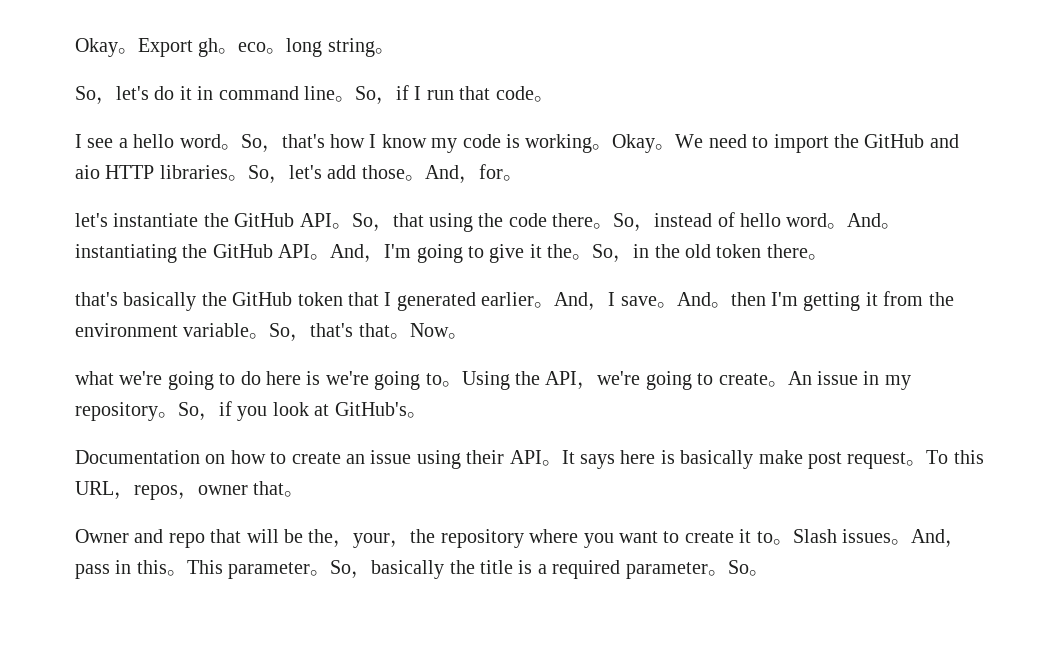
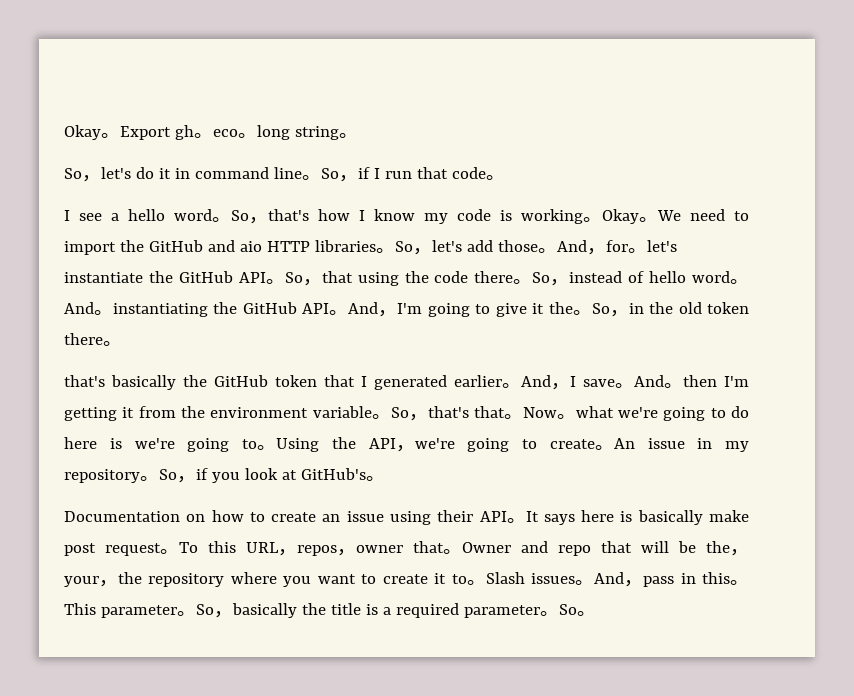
- And，for。
- let's instantiate the GitHub API。
+ And，for。let's instantiate the GitHub API。
- Now。
- what we're going to do here is we're going to。
+ Now。what we're going to do here is we're going to。
- To this URL，repos，owner that。
- Owner and repo that will be the，your，the repository where you want to create it to。
+ To this URL，repos，owner that。Owner and repo that will be the，your，the repository where you want to create it to。

